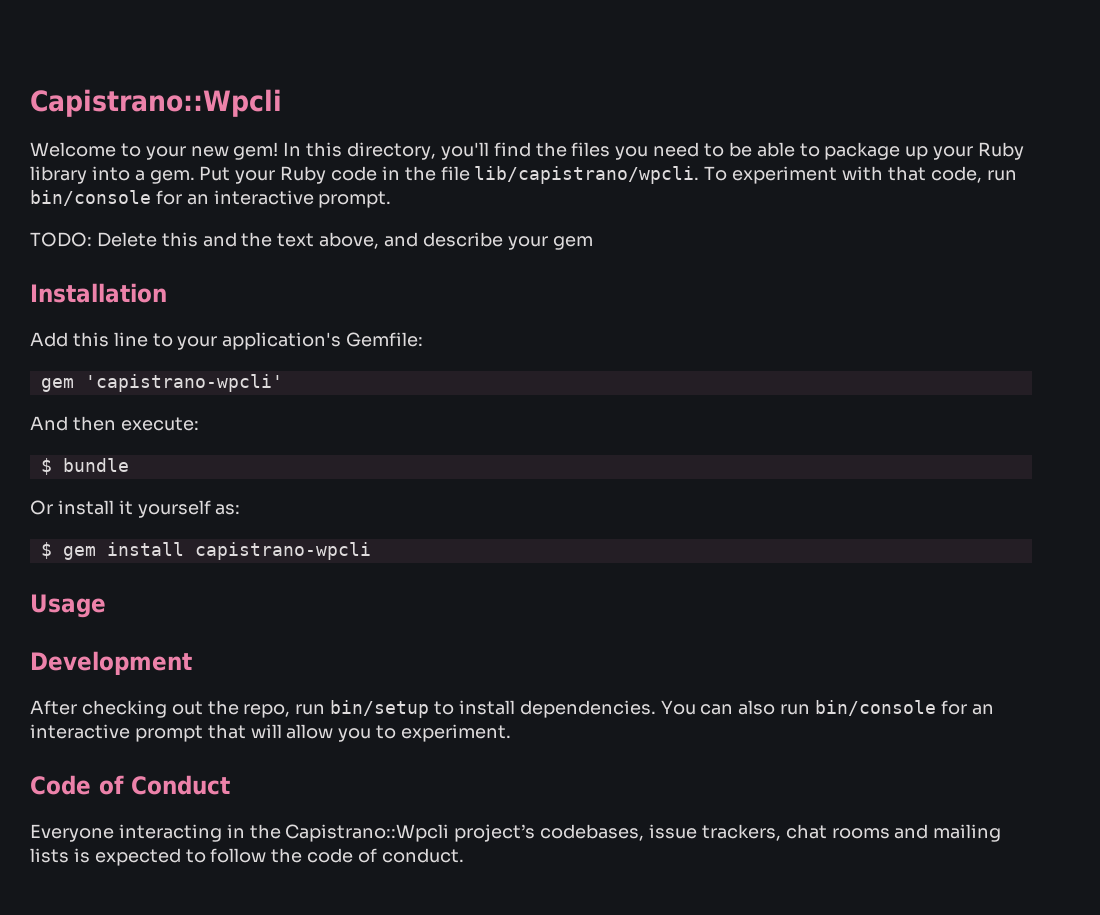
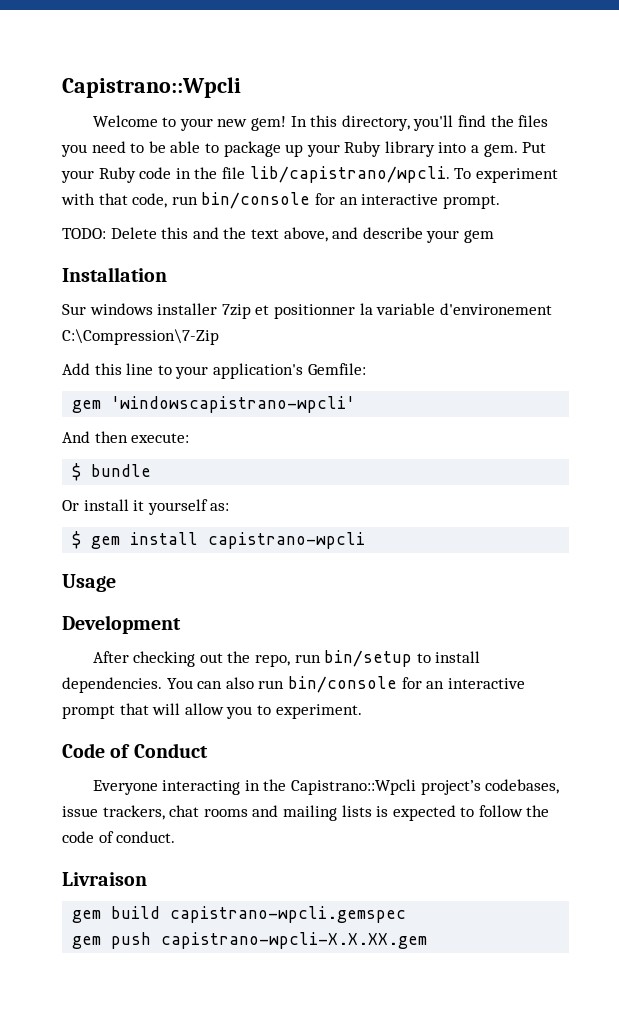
+ Sur windows installer 7zip et positionner la variable d'environement C:\Compression\7-Zip
- gem 'capistrano-wpcli'
+ gem 'windowscapistrano-wpcli'
+ Livraison
+ gem build capistrano-wpcli.gemspec
+ gem push capistrano-wpcli-X.X.XX.gem

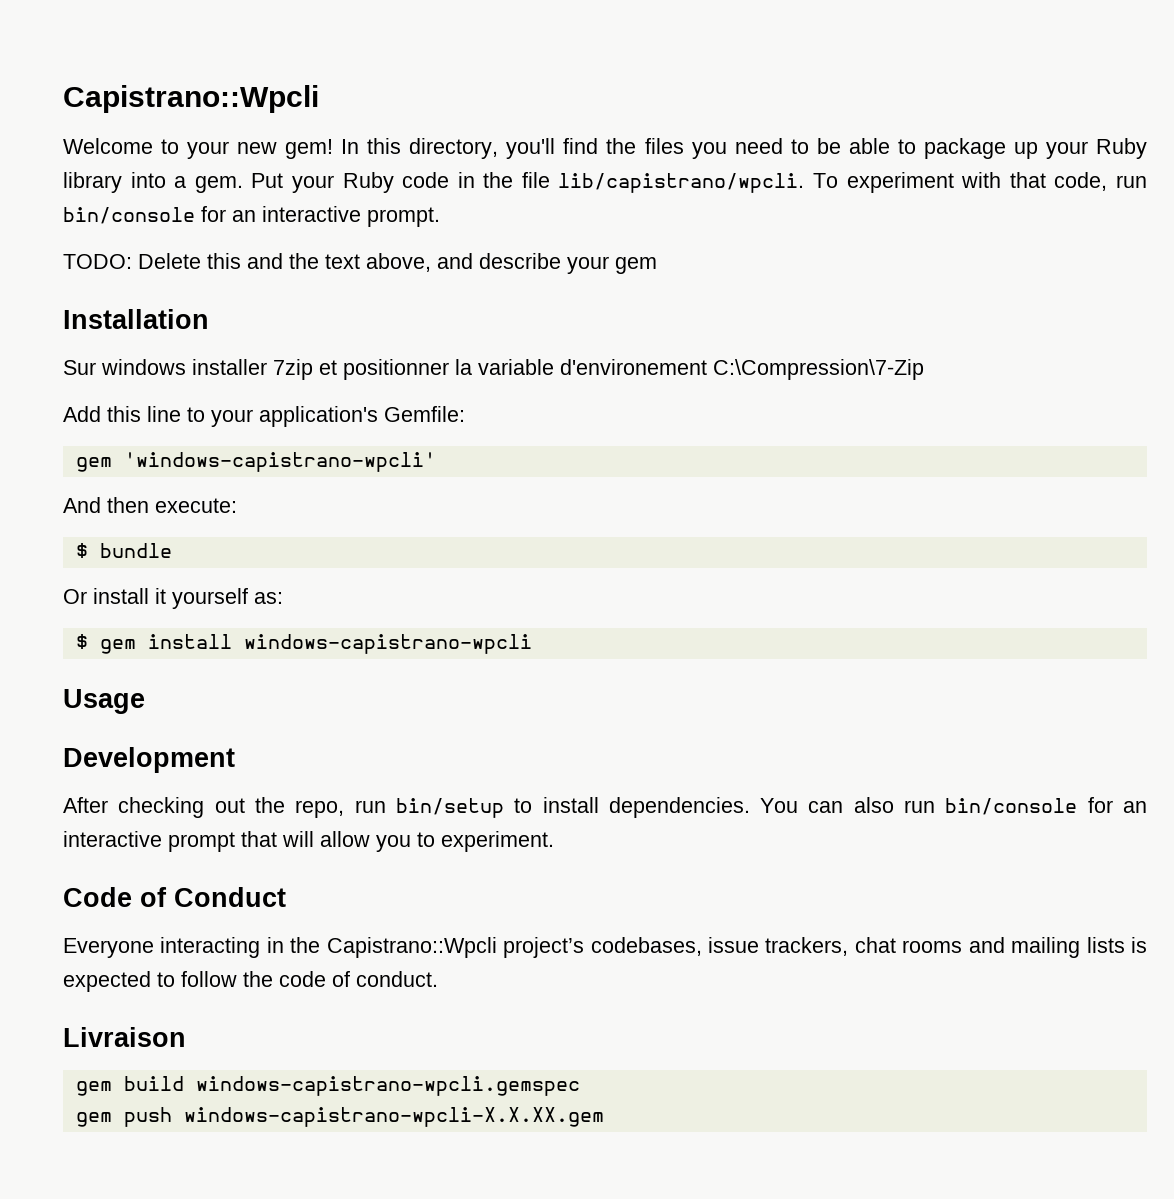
- gem 'windowscapistrano-wpcli'
+ gem 'windows-capistrano-wpcli'
- $ gem install capistrano-wpcli
+ $ gem install windows-capistrano-wpcli
- gem build capistrano-wpcli.gemspec
+ gem build windows-capistrano-wpcli.gemspec
- gem push capistrano-wpcli-X.X.XX.gem
+ gem push windows-capistrano-wpcli-X.X.XX.gem

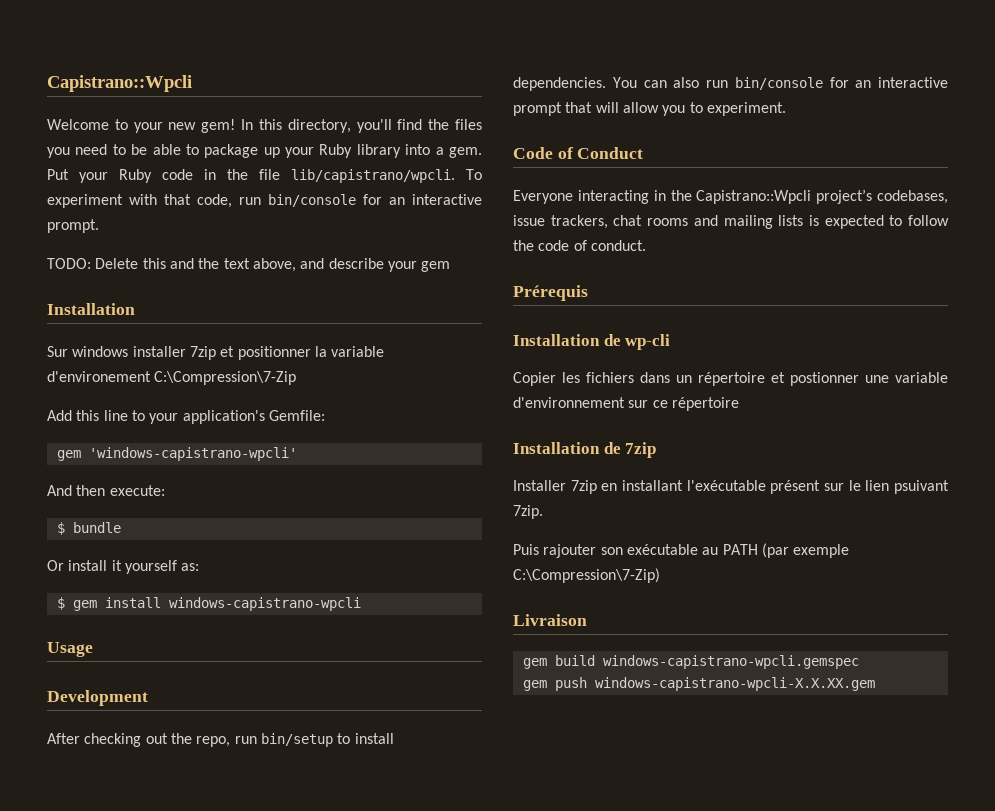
+ Prérequis
+ Installation de wp-cli
+ Copier les fichiers dans un répertoire et postionner une variable d'environnement sur ce répertoire
+ Installation de 7zip
+ Installer 7zip en installant l'exécutable présent sur le lien psuivant 7zip.
+ Puis rajouter son exécutable au PATH (par exemple C:\Compression\7-Zip)

